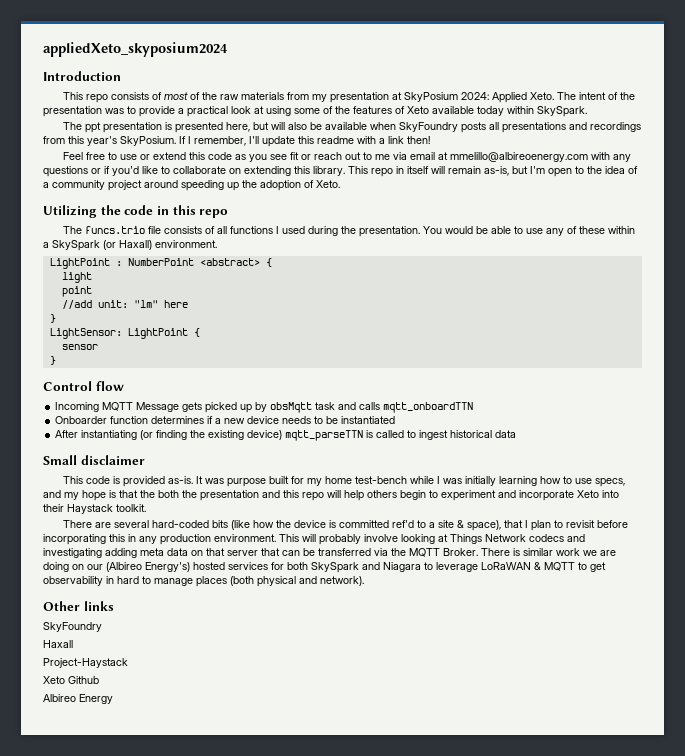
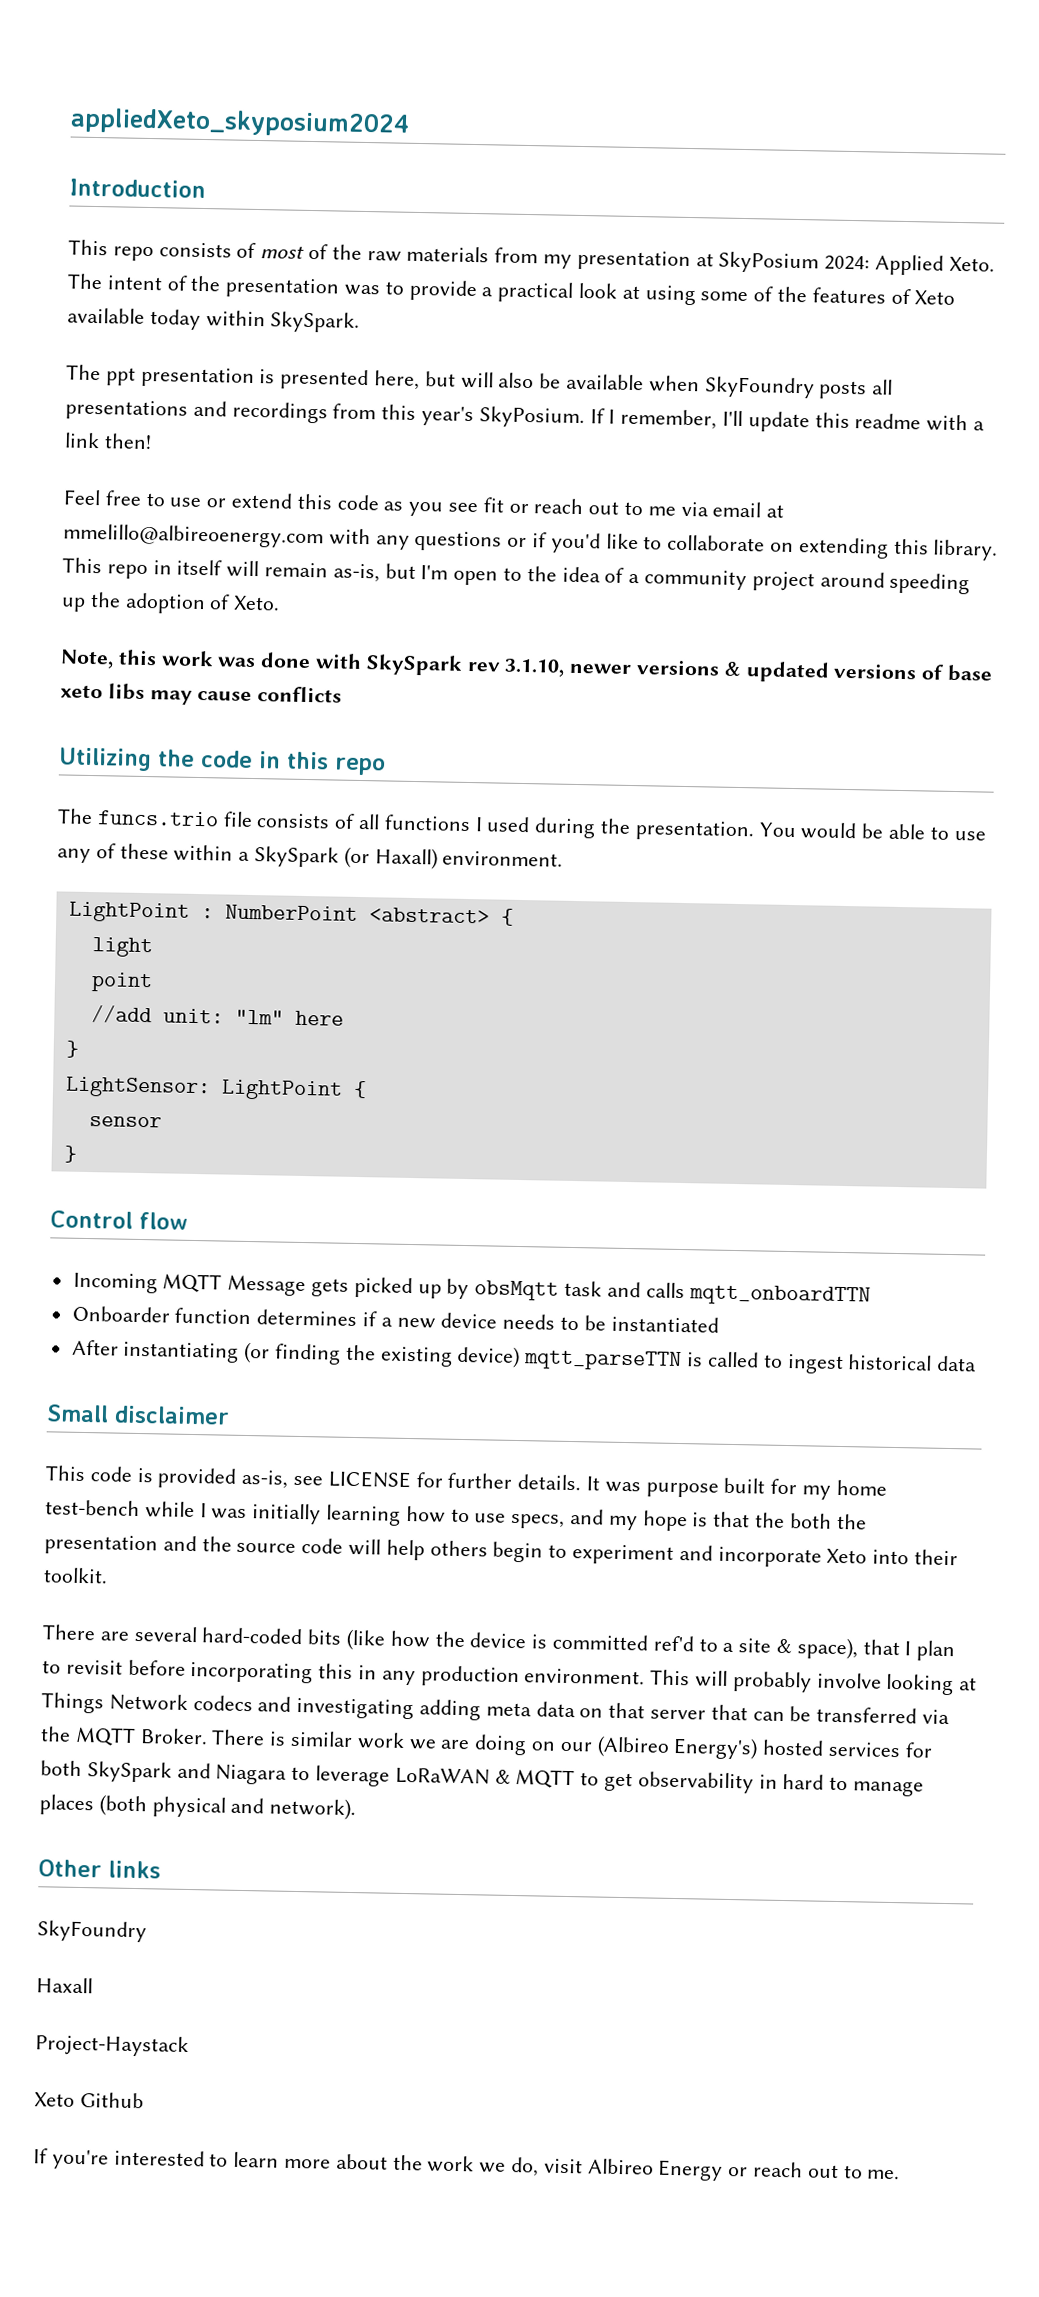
+ Note, this work was done with SkySpark rev 3.1.10, newer versions & updated versions of base xeto libs may cause conflicts
- This code is provided as-is.
+ This code is provided as-is, see LICENSE for further details.
- It was purpose built for my home test-bench while I was initially learning how to use specs, and my hope is that the both the presentation and this repo will help others begin to experiment and incorporate Xeto into their Haystack toolkit.
+ It was purpose built for my home test-bench while I was initially learning how to use specs, and my hope is that the both the presentation and the source code will help others begin to experiment and incorporate Xeto into their toolkit.
- Albireo Energy
+ If you're interested to learn more about the work we do, visit Albireo Energy or reach out to me.

